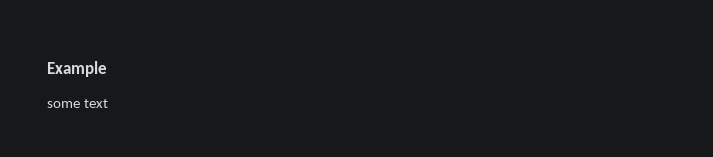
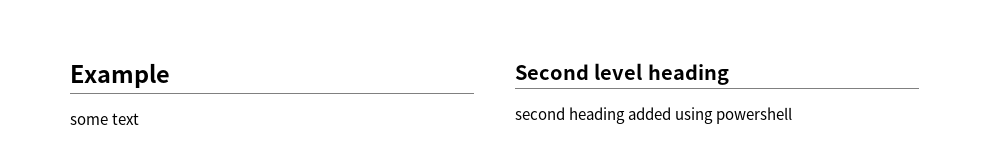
+ Second level heading
+ second heading added using powershell

